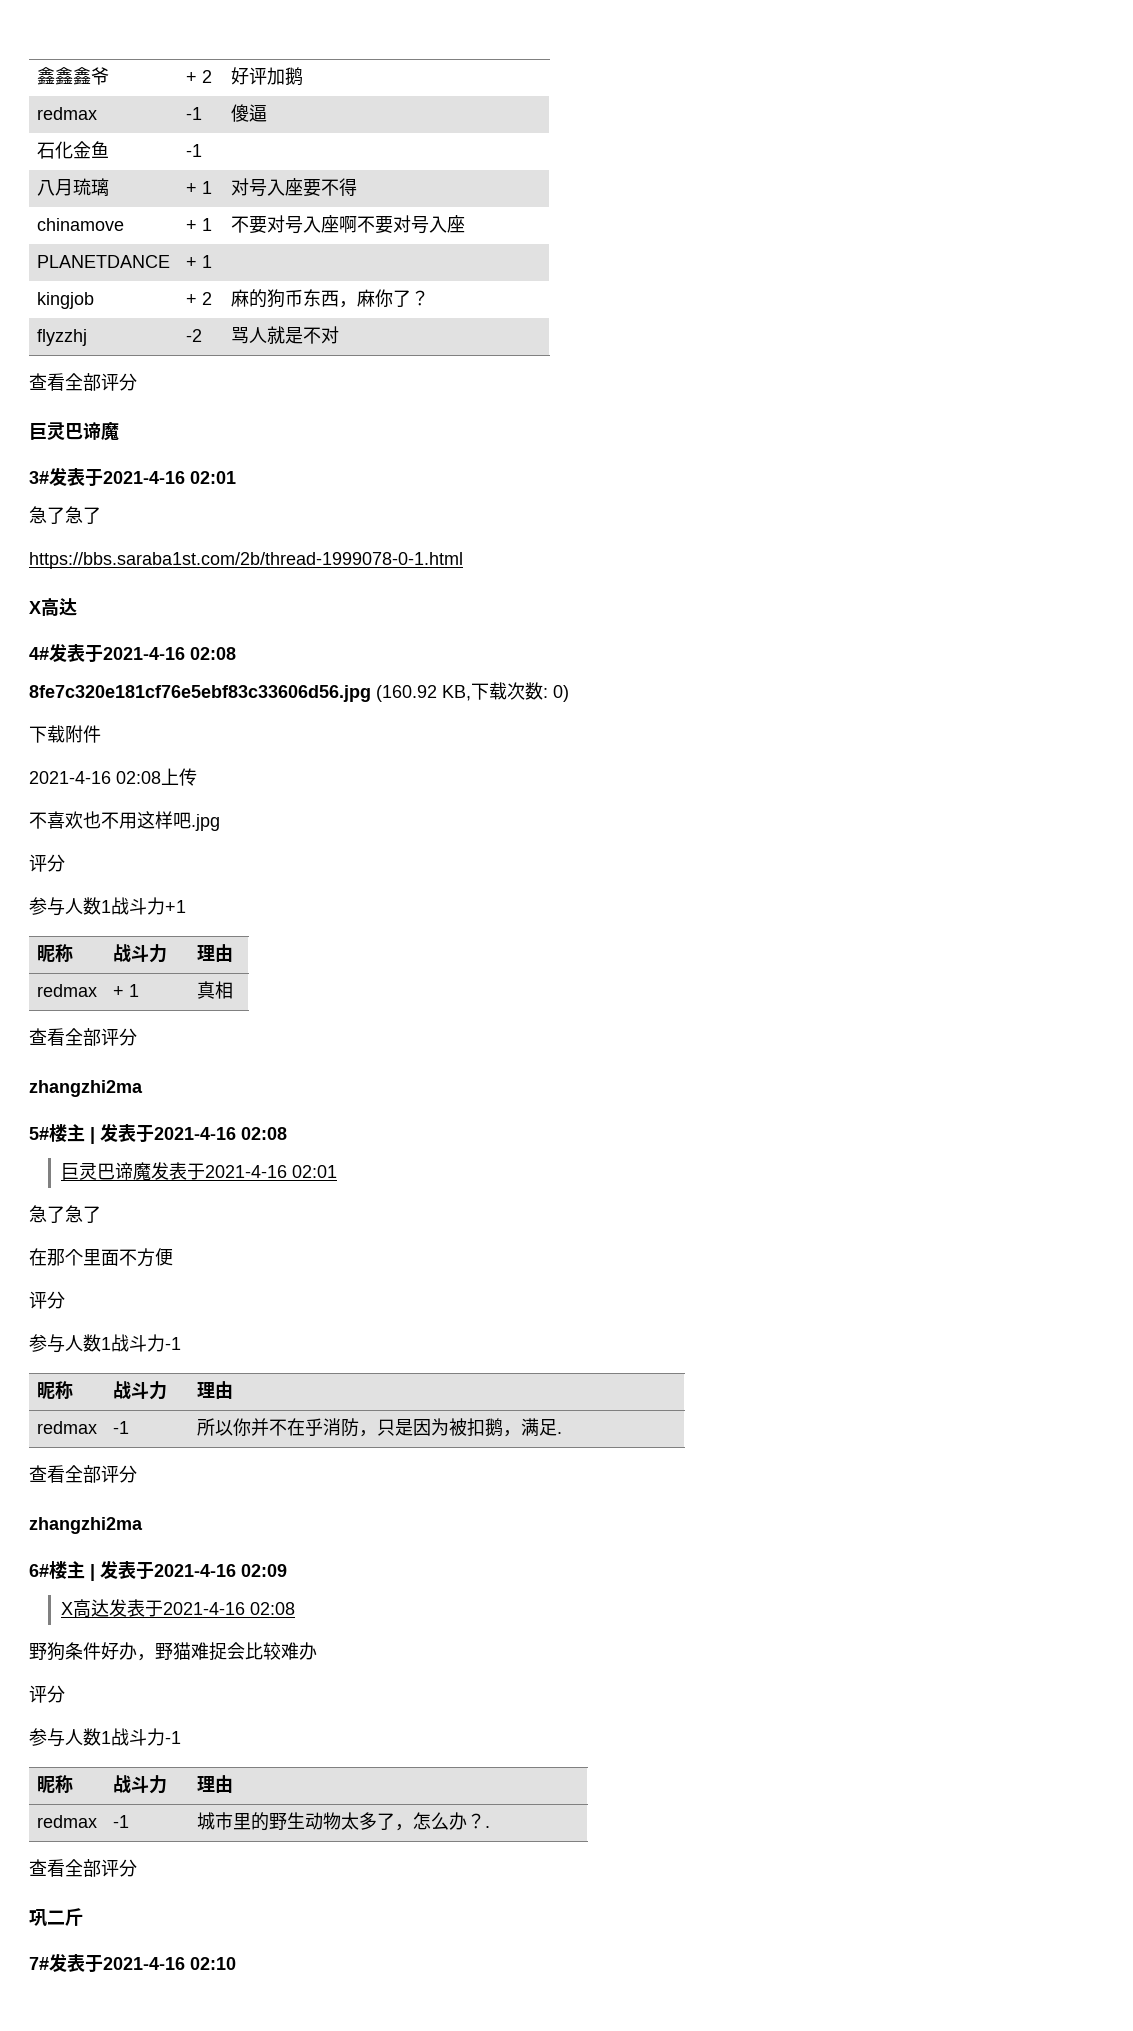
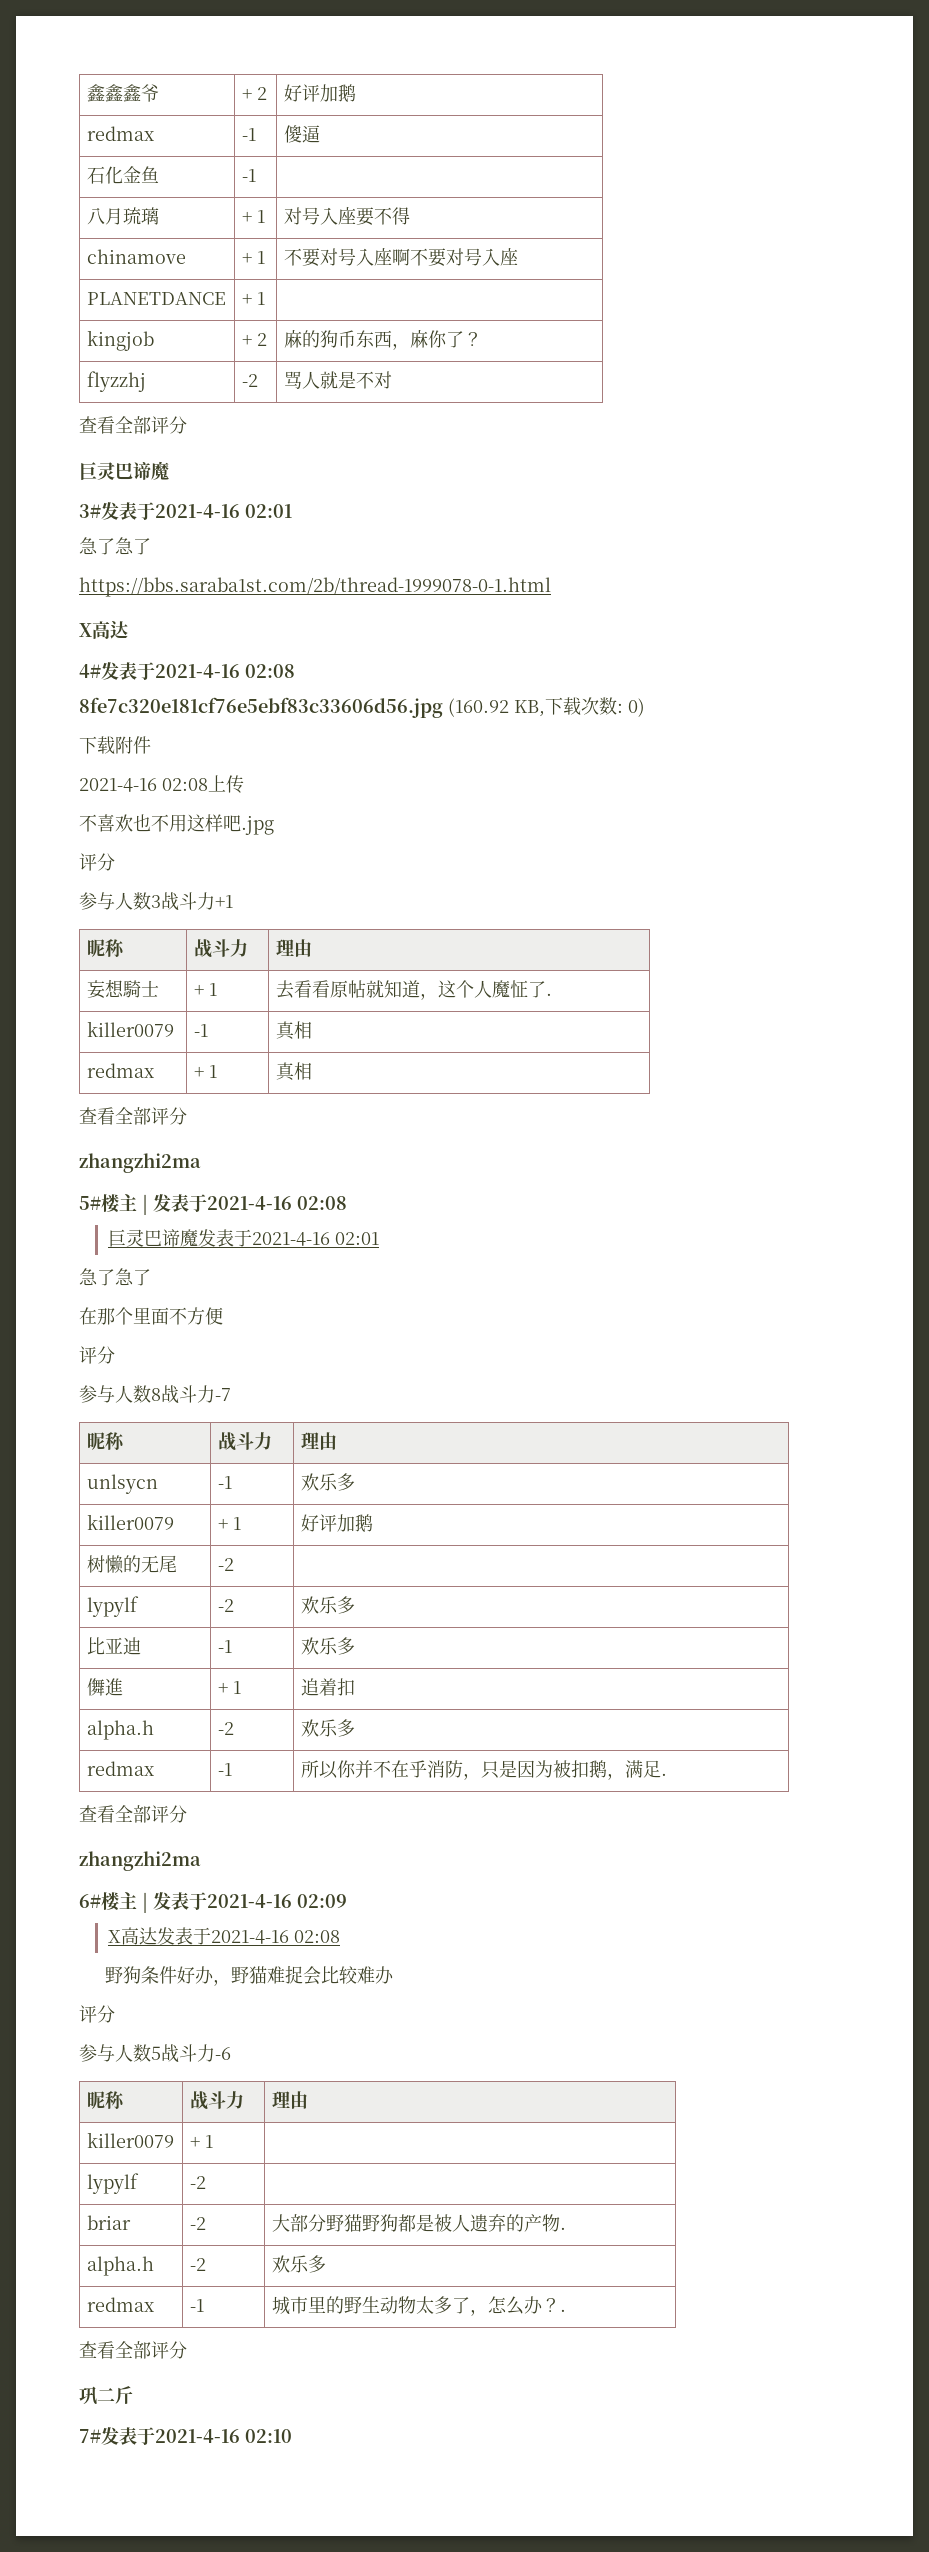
- 参与人数1战斗力+1
+ 参与人数3战斗力+1
+ 妄想騎士 | + 1 | 去看看原帖就知道，这个人魔怔了.
+ killer0079 | -1 | 真相
  在那个里面不方便
  评分
- 参与人数1战斗力-1
+ 参与人数8战斗力-7
  昵称 | 战斗力 | 理由
+ unlsycn | -1 | 欢乐多
+ killer0079 | + 1 | 好评加鹅
+ 树懒的无尾 | -2 |
+ lypylf | -2 | 欢乐多
+ 比亚迪 | -1 | 欢乐多
+ 儛進 | + 1 | 追着扣
+ alpha.h | -2 | 欢乐多
  野狗条件好办，野猫难捉会比较难办
  评分
- 参与人数1战斗力-1
+ 参与人数5战斗力-6
  昵称 | 战斗力 | 理由
+ killer0079 | + 1 |
+ lypylf | -2 |
+ briar | -2 | 大部分野猫野狗都是被人遗弃的产物.
+ alpha.h | -2 | 欢乐多

